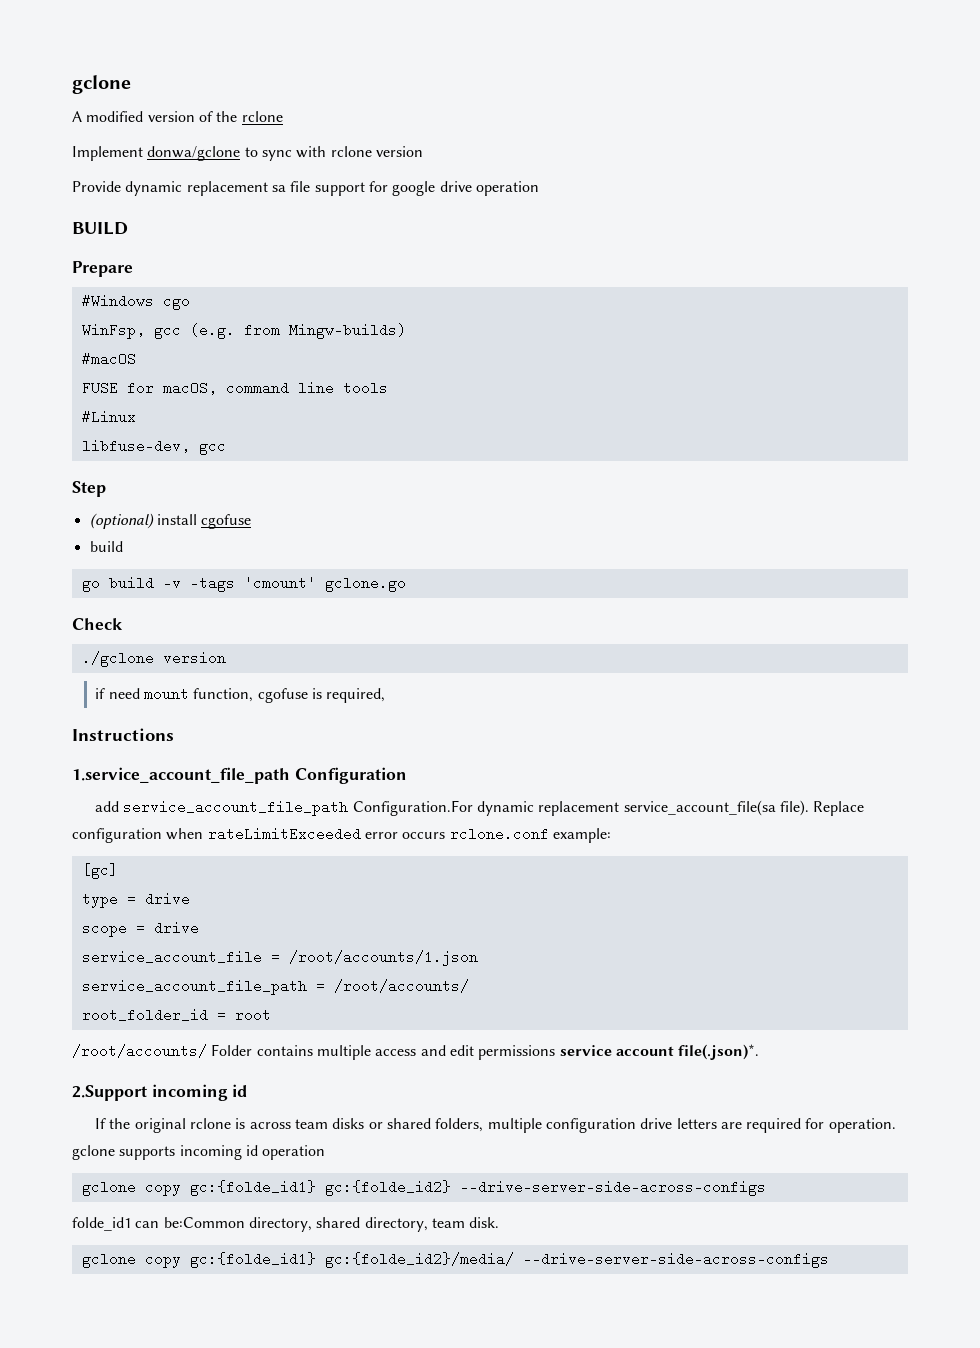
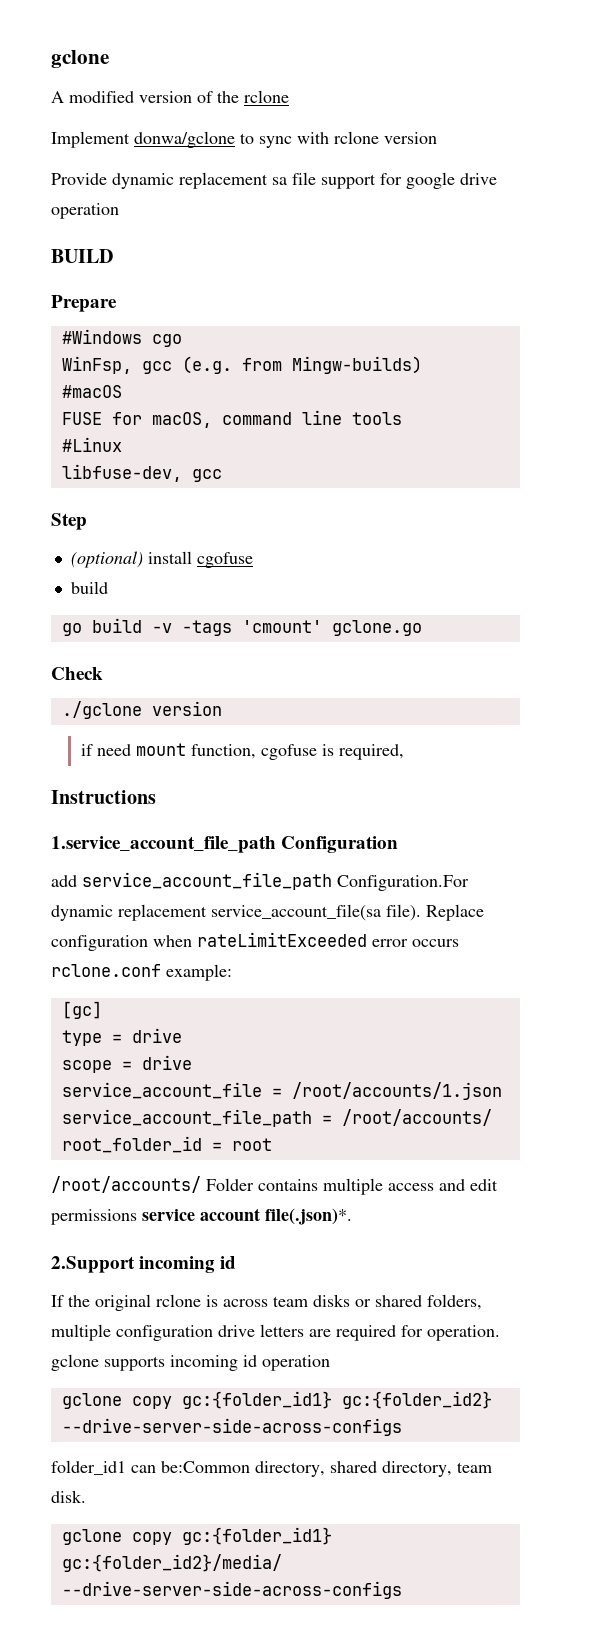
- gclone copy gc:{folde_id1} gc:{folde_id2} --drive-server-side-across-configs
+ gclone copy gc:{folder_id1} gc:{folder_id2} --drive-server-side-across-configs
- folde_id1 can be:Common directory, shared directory, team disk.
+ folder_id1 can be:Common directory, shared directory, team disk.
- gclone copy gc:{folde_id1} gc:{folde_id2}/media/ --drive-server-side-across-configs
+ gclone copy gc:{folder_id1} gc:{folder_id2}/media/ --drive-server-side-across-configs

